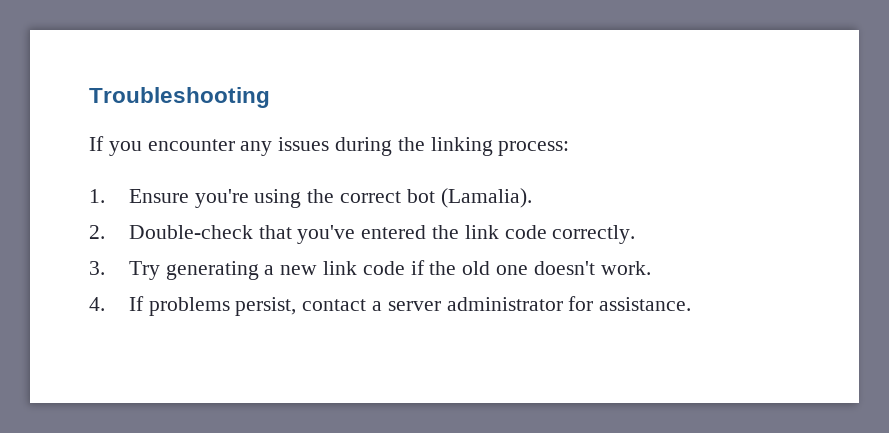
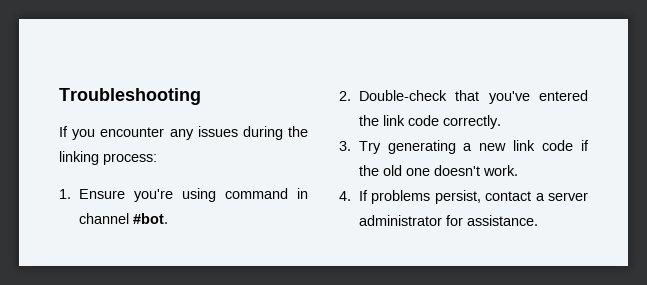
- 1. Ensure you're using the correct bot (Lamalia).
+ 1. Ensure you're using command in channel #bot.

